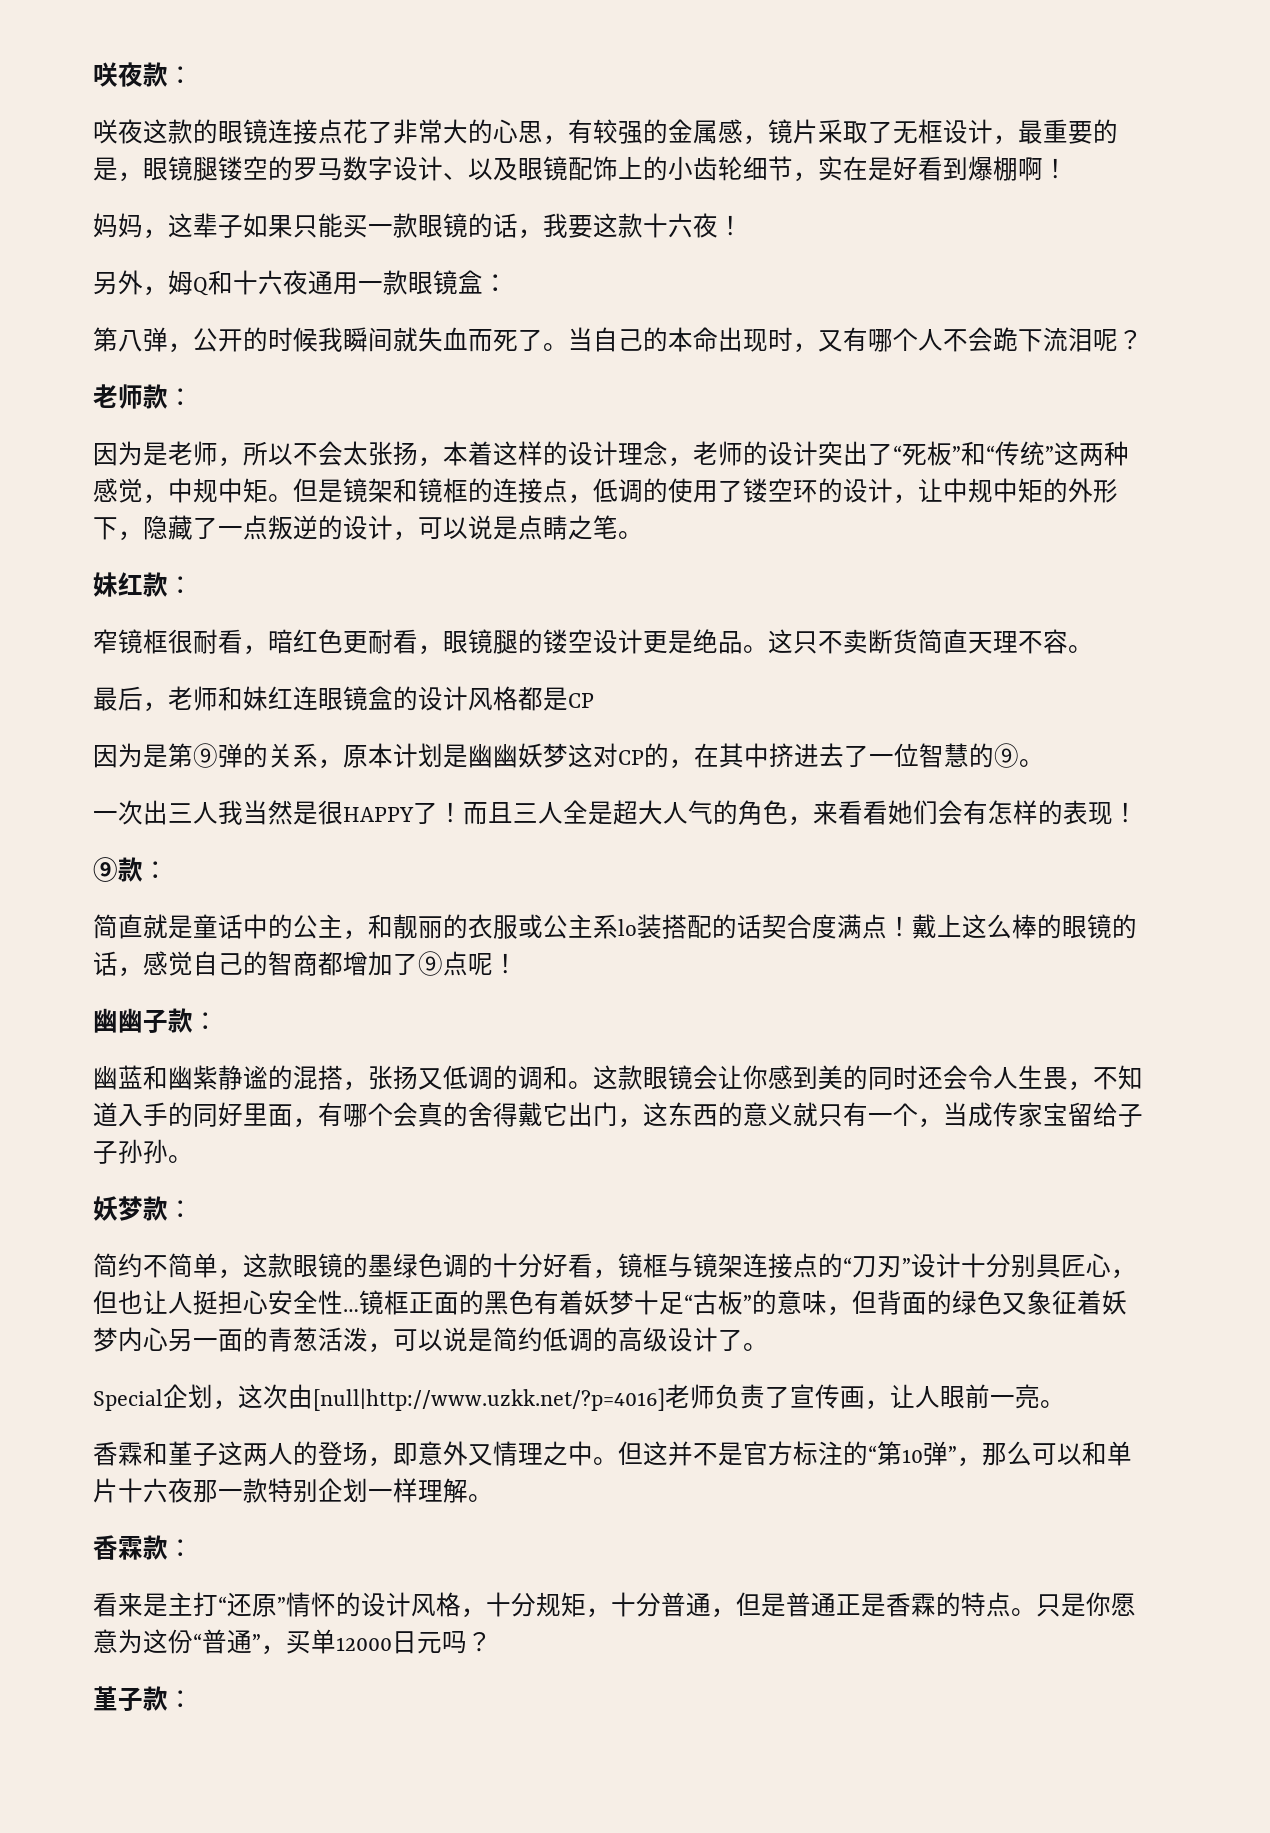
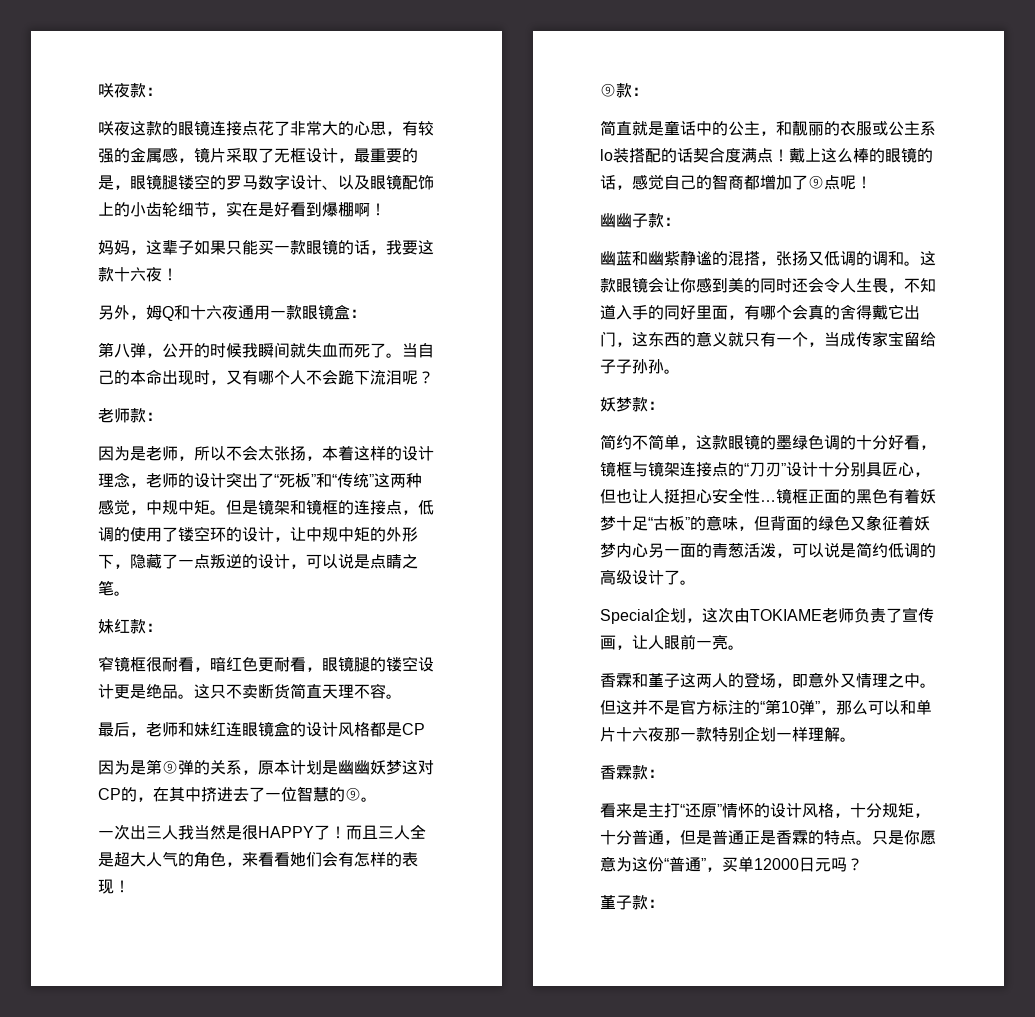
- Special企划，这次由[null|http://www.uzkk.net/?p=4016]老师负责了宣传画，让人眼前一亮。
+ Special企划，这次由TOKIAME老师负责了宣传画，让人眼前一亮。

